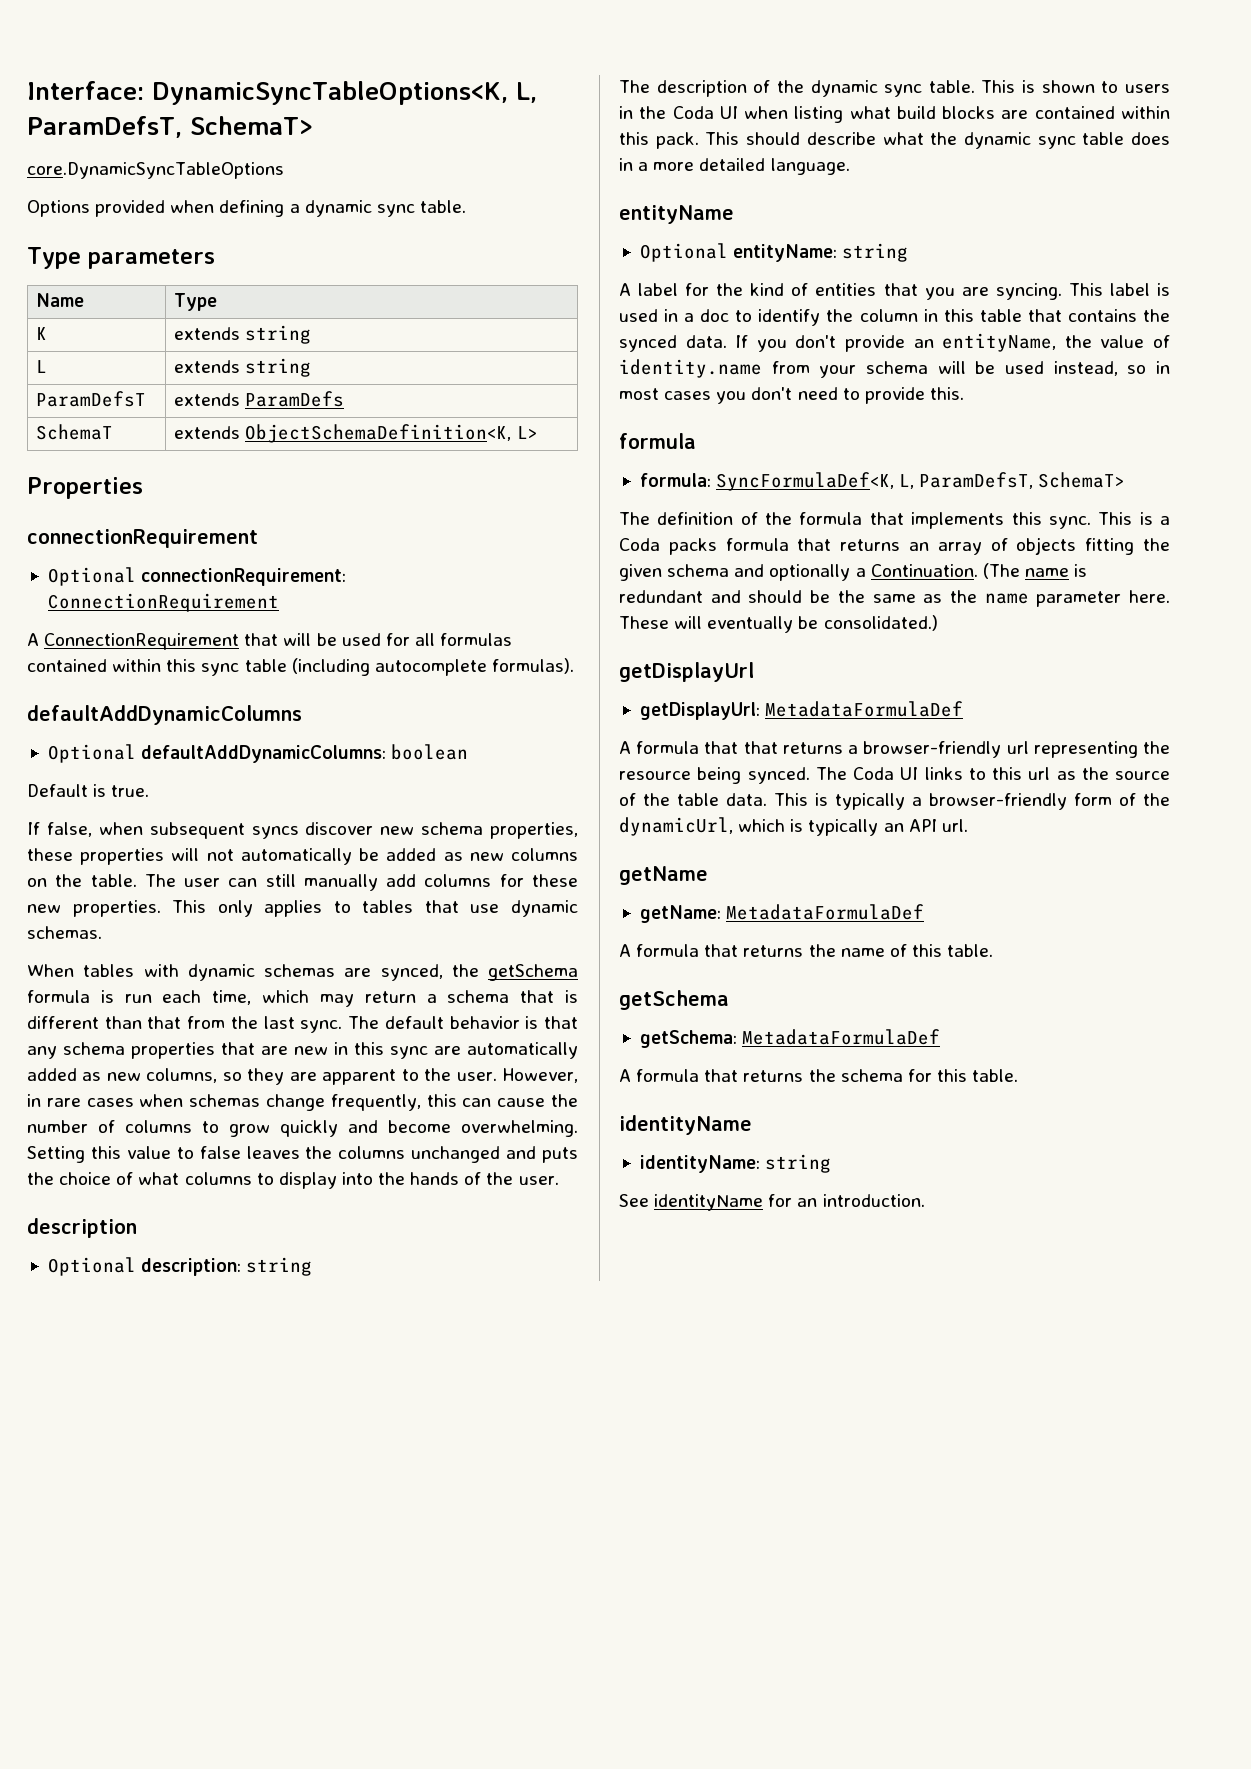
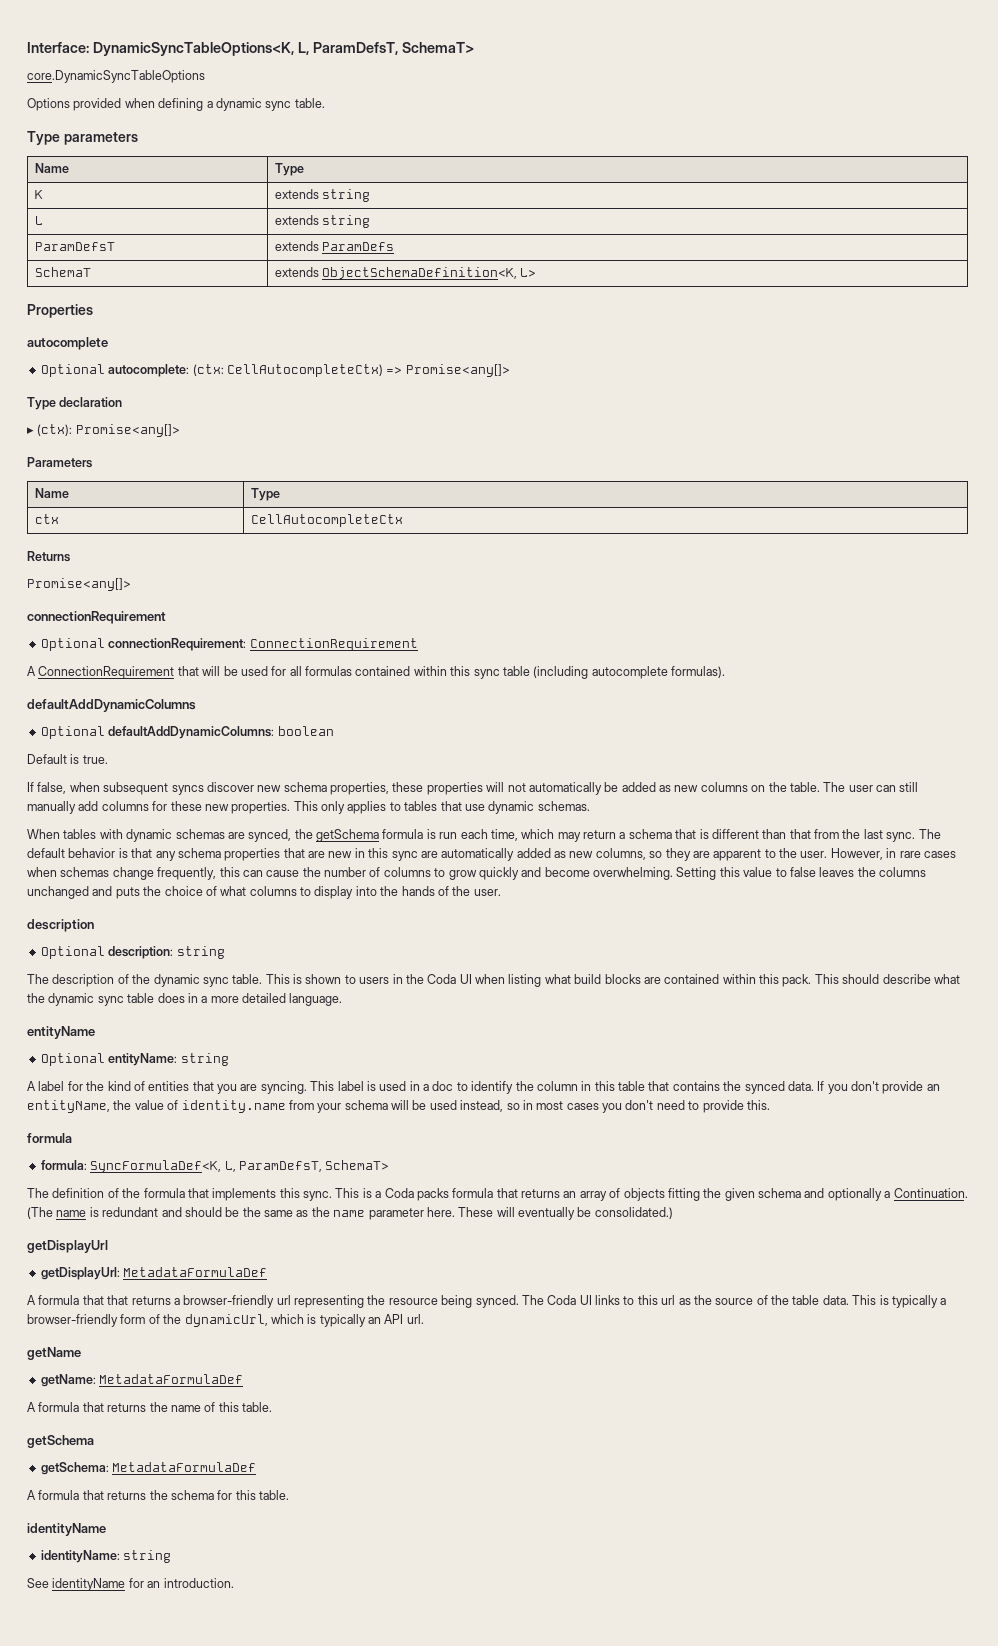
  Properties
+ autocomplete
+ Optional autocomplete: (ctx: CellAutocompleteCtx) => Promise<any[]>
+ Type declaration
+ ▸ (ctx): Promise<any[]>
+ Parameters
+ Name | Type
+ ctx | CellAutocompleteCtx
+ Returns
+ Promise<any[]>

